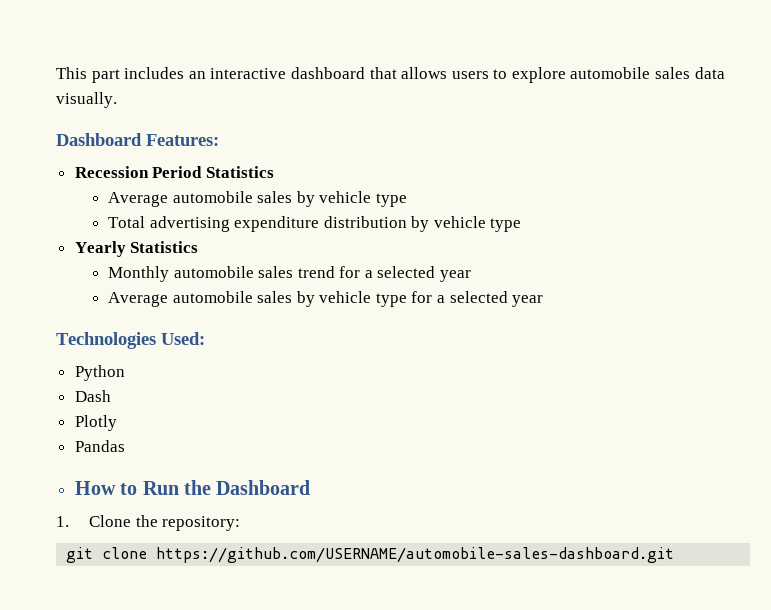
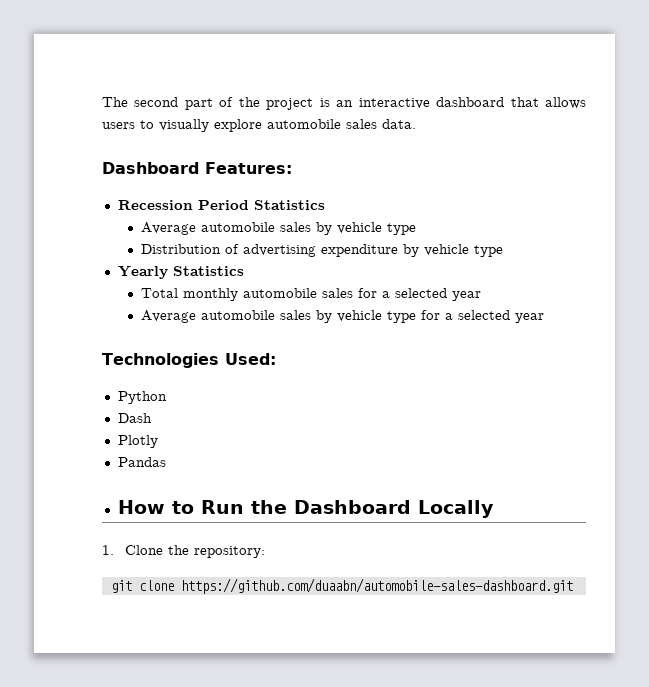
- This part includes an interactive dashboard that allows users to explore automobile sales data visually.
+ The second part of the project is an interactive dashboard that allows users to visually explore automobile sales data.
- Total advertising expenditure distribution by vehicle type
+ Distribution of advertising expenditure by vehicle type
- Monthly automobile sales trend for a selected year
+ Total monthly automobile sales for a selected year
- How to Run the Dashboard
+ How to Run the Dashboard Locally
- git clone https://github.com/USERNAME/automobile-sales-dashboard.git
+ git clone https://github.com/duaabn/automobile-sales-dashboard.git

